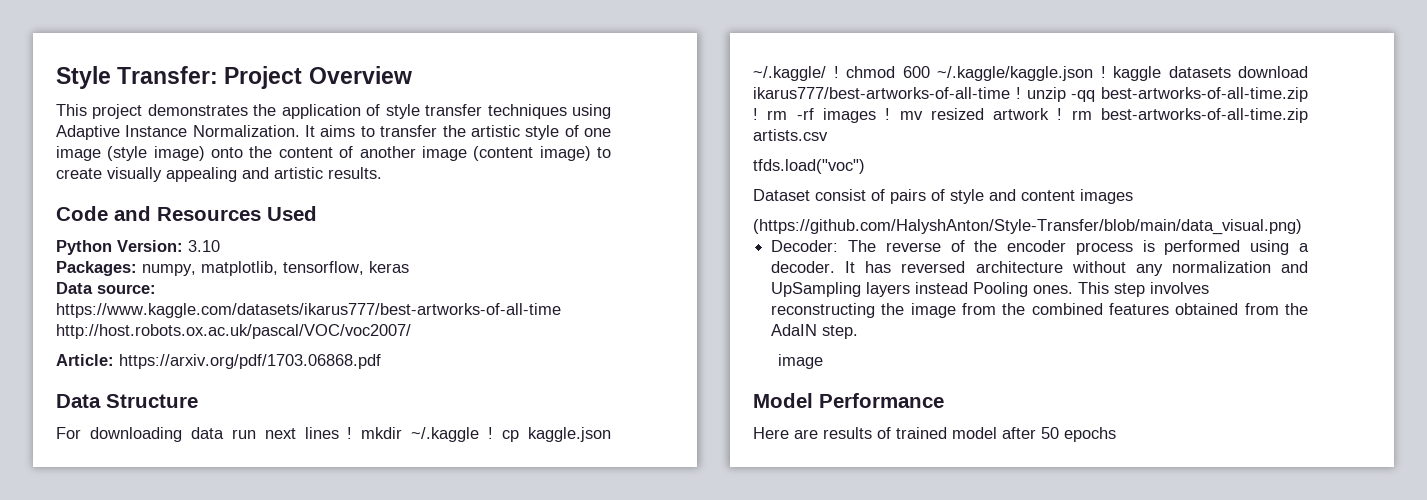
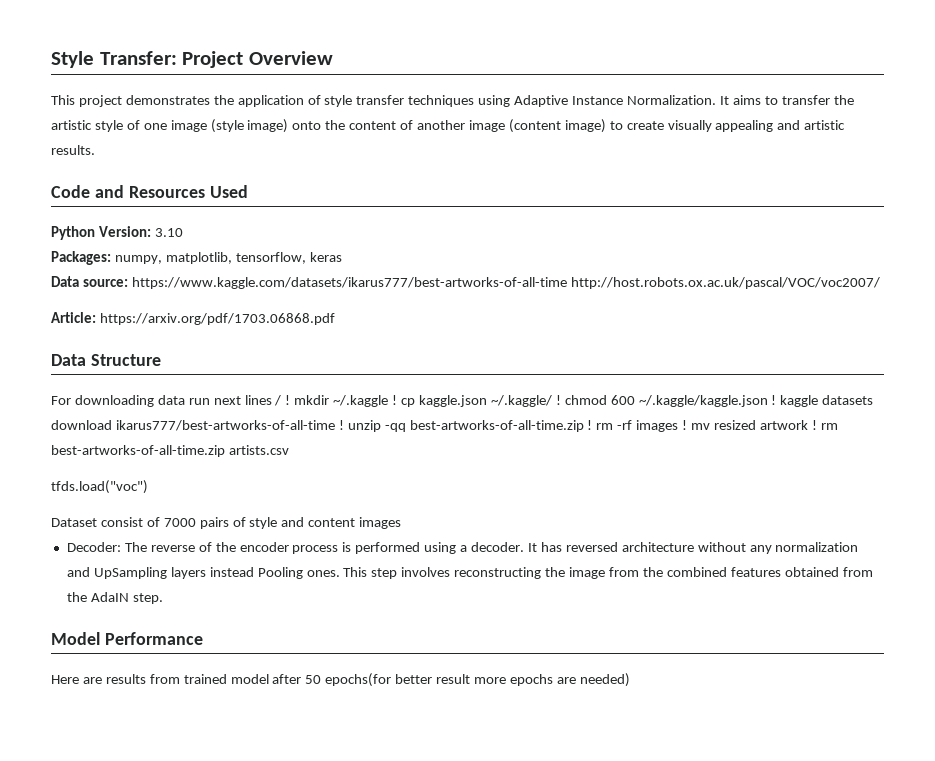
- For downloading data run next lines ! mkdir ~/.kaggle ! cp kaggle.json ~/.kaggle/ ! chmod 600 ~/.kaggle/kaggle.json ! kaggle datasets download ikarus777/best-artworks-of-all-time ! unzip -qq best-artworks-of-all-time.zip ! rm -rf images ! mv resized artwork ! rm best-artworks-of-all-time.zip artists.csv
+ For downloading data run next lines / ! mkdir ~/.kaggle ! cp kaggle.json ~/.kaggle/ ! chmod 600 ~/.kaggle/kaggle.json ! kaggle datasets download ikarus777/best-artworks-of-all-time ! unzip -qq best-artworks-of-all-time.zip ! rm -rf images ! mv resized artwork ! rm best-artworks-of-all-time.zip artists.csv
- Dataset consist of pairs of style and content images
+ Dataset consist of 7000 pairs of style and content images
- (https://github.com/HalyshAnton/Style-Transfer/blob/main/data_visual.png)
  This step involves reconstructing the image from the combined features obtained from the AdaIN step.
- image
- Here are results of trained model after 50 epochs
+ Here are results from trained model after 50 epochs(for better result more epochs are needed)

